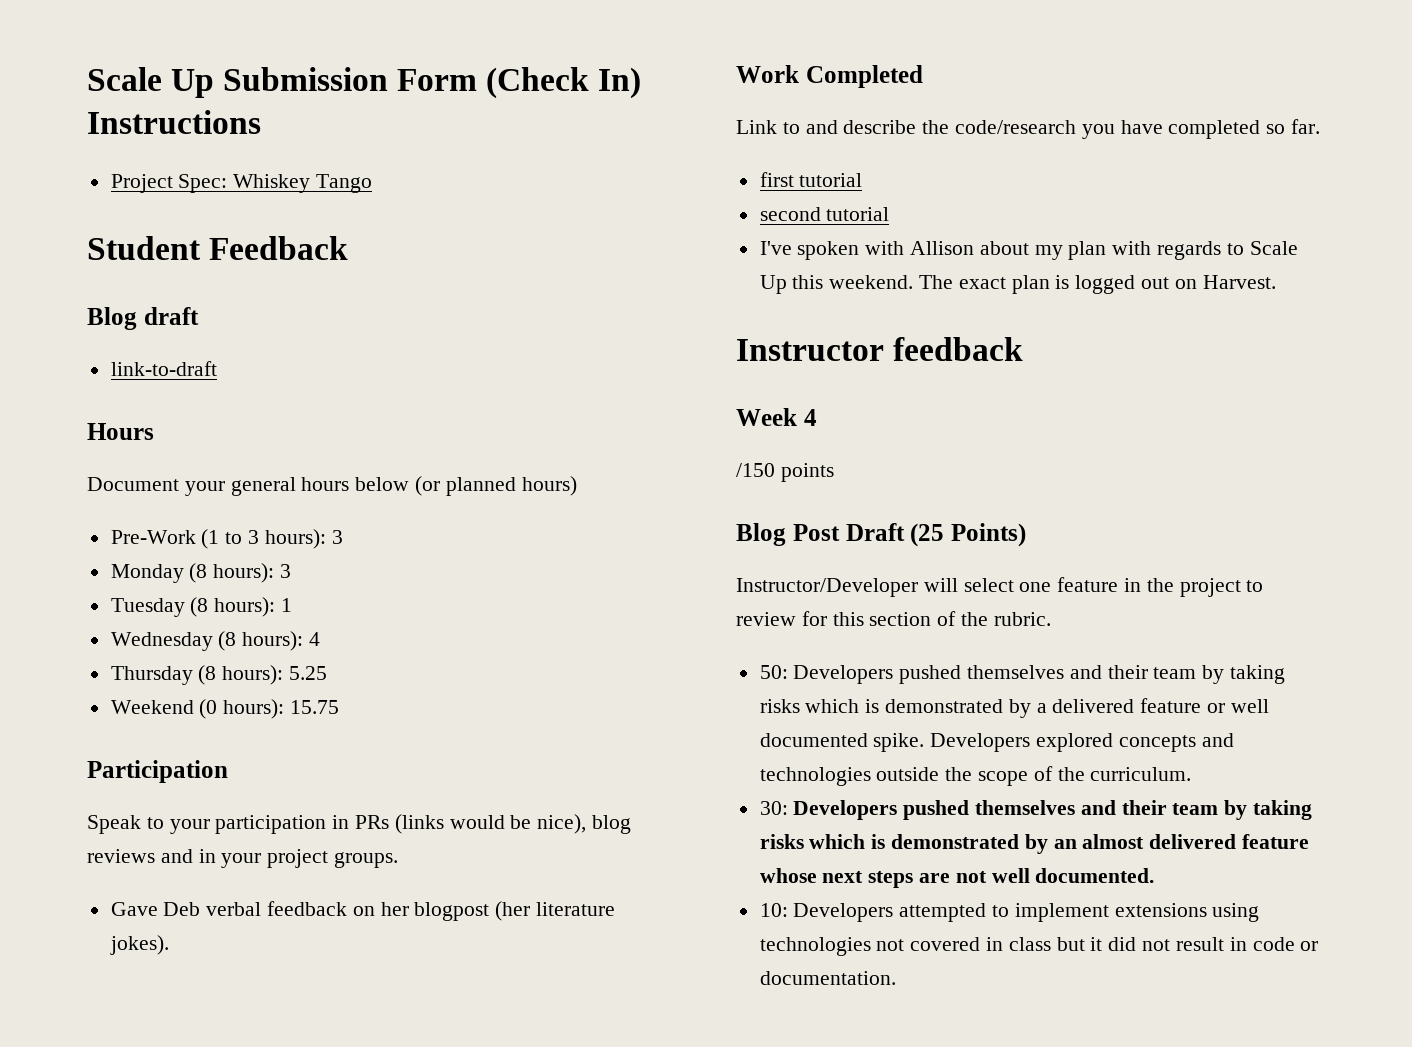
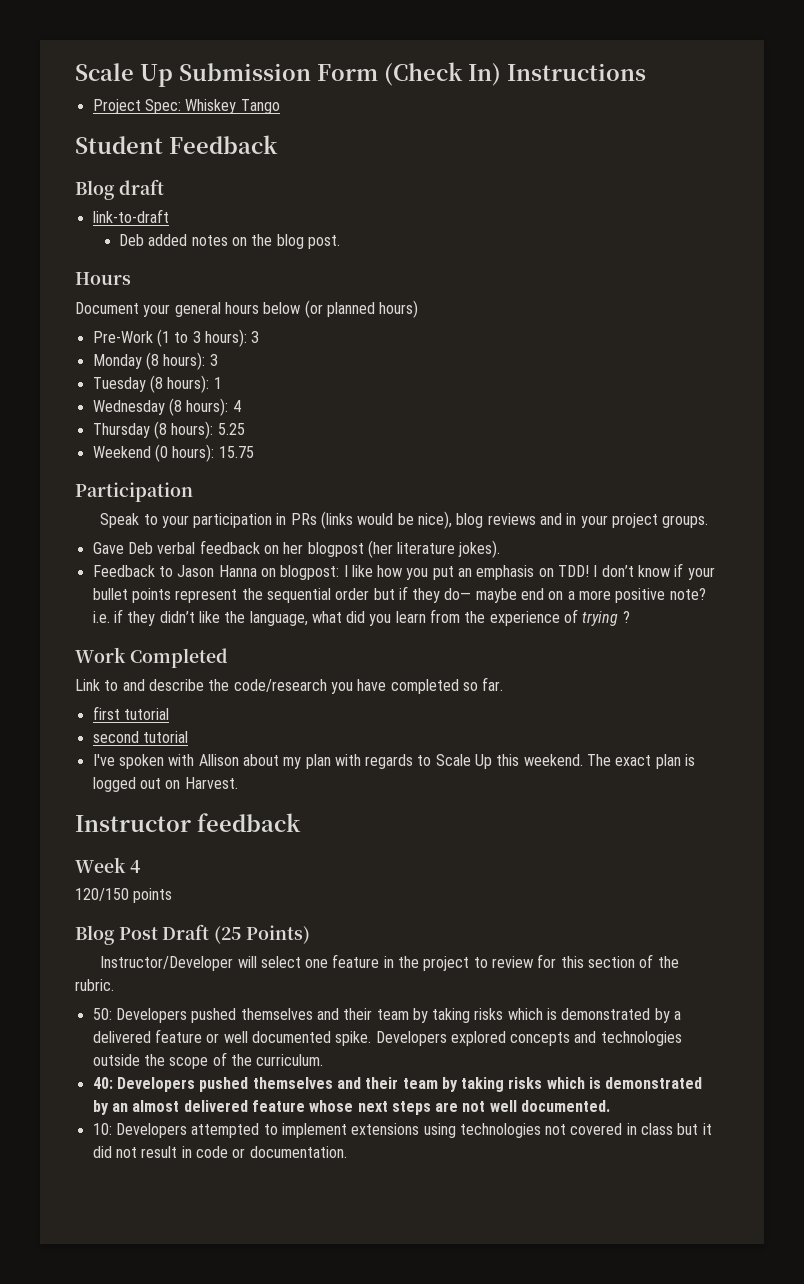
+ Deb added notes on the blog post.
+ Feedback to Jason Hanna on blogpost: I like how you put an emphasis on TDD! I don’t know if your bullet points represent the sequential order but if they do— maybe end on a more positive note? i.e. if they didn’t like the language, what did you learn from the experience of trying ?
- /150 points
+ 120/150 points
- 30: Developers pushed themselves and their team by taking risks which is demonstrated by an almost delivered feature whose next steps are not well documented.
+ 40: Developers pushed themselves and their team by taking risks which is demonstrated by an almost delivered feature whose next steps are not well documented.

